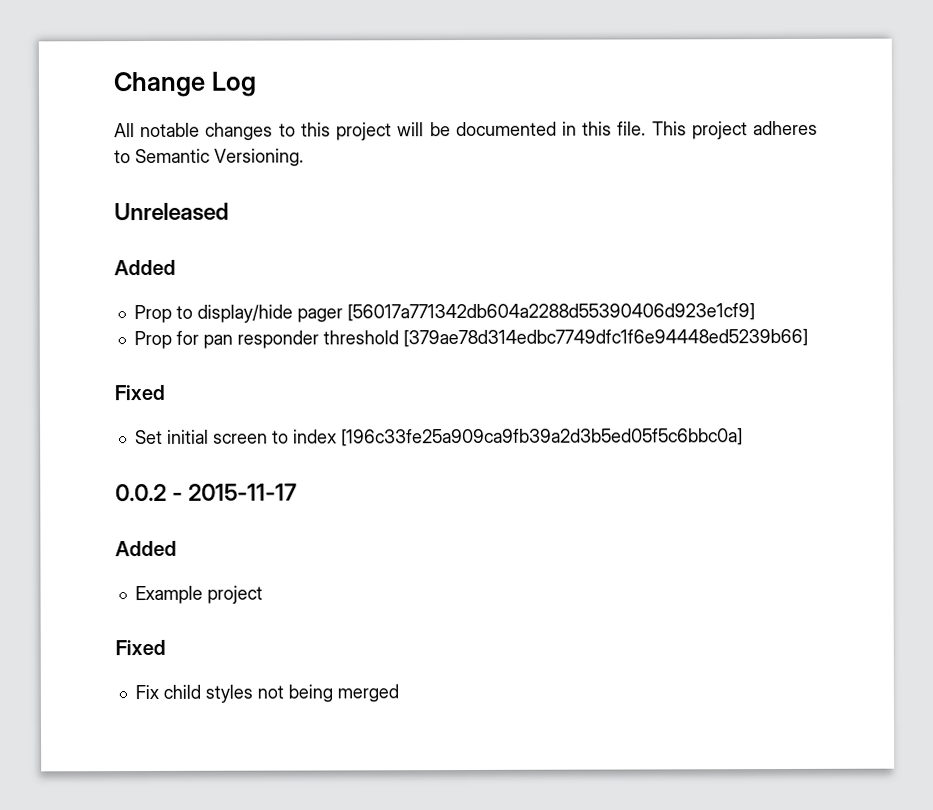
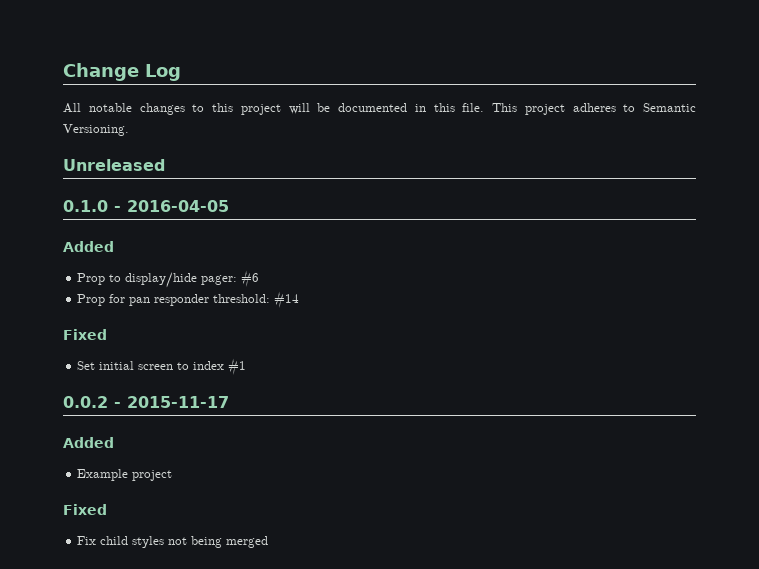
+ 0.1.0 - 2016-04-05
- Prop to display/hide pager [56017a771342db604a2288d55390406d923e1cf9]
+ Prop to display/hide pager: #6
- Prop for pan responder threshold [379ae78d314edbc7749dfc1f6e94448ed5239b66]
+ Prop for pan responder threshold: #14
- Set initial screen to index [196c33fe25a909ca9fb39a2d3b5ed05f5c6bbc0a]
+ Set initial screen to index #1

